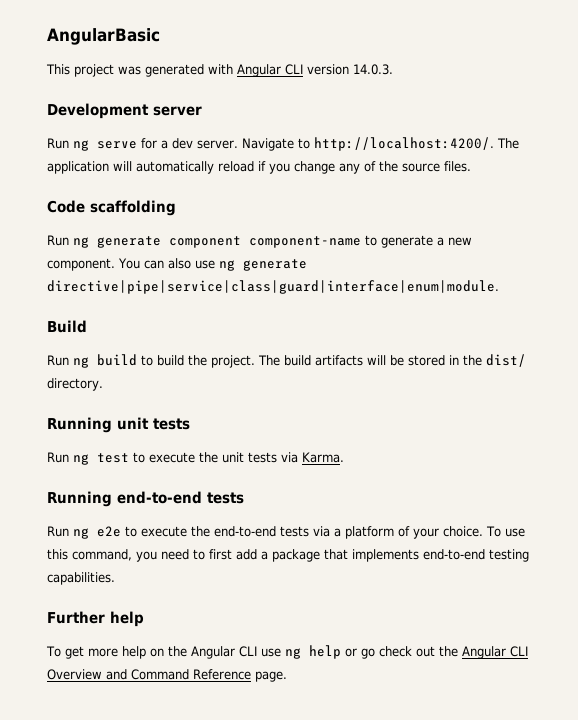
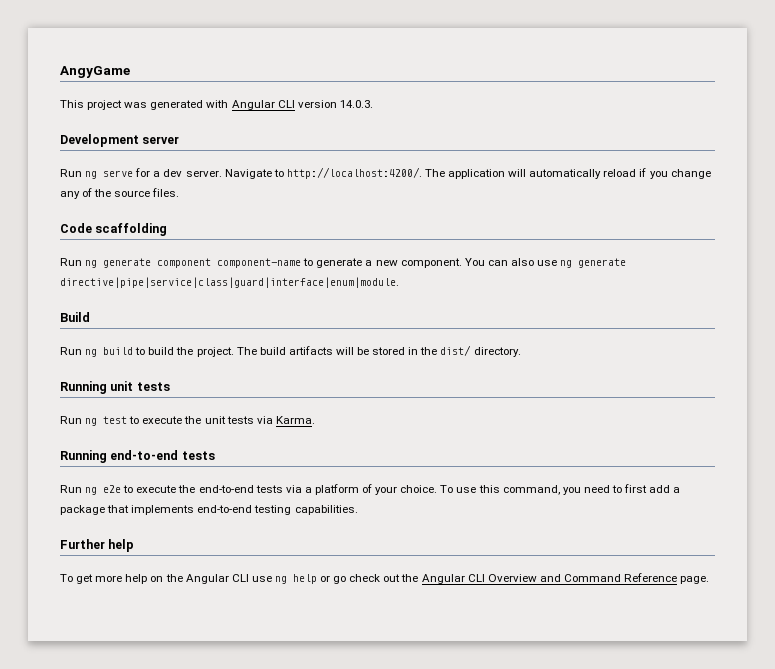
- AngularBasic
+ AngyGame

